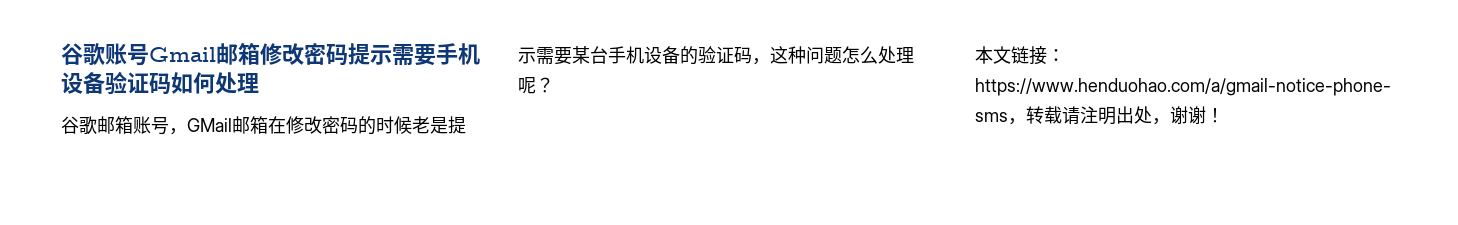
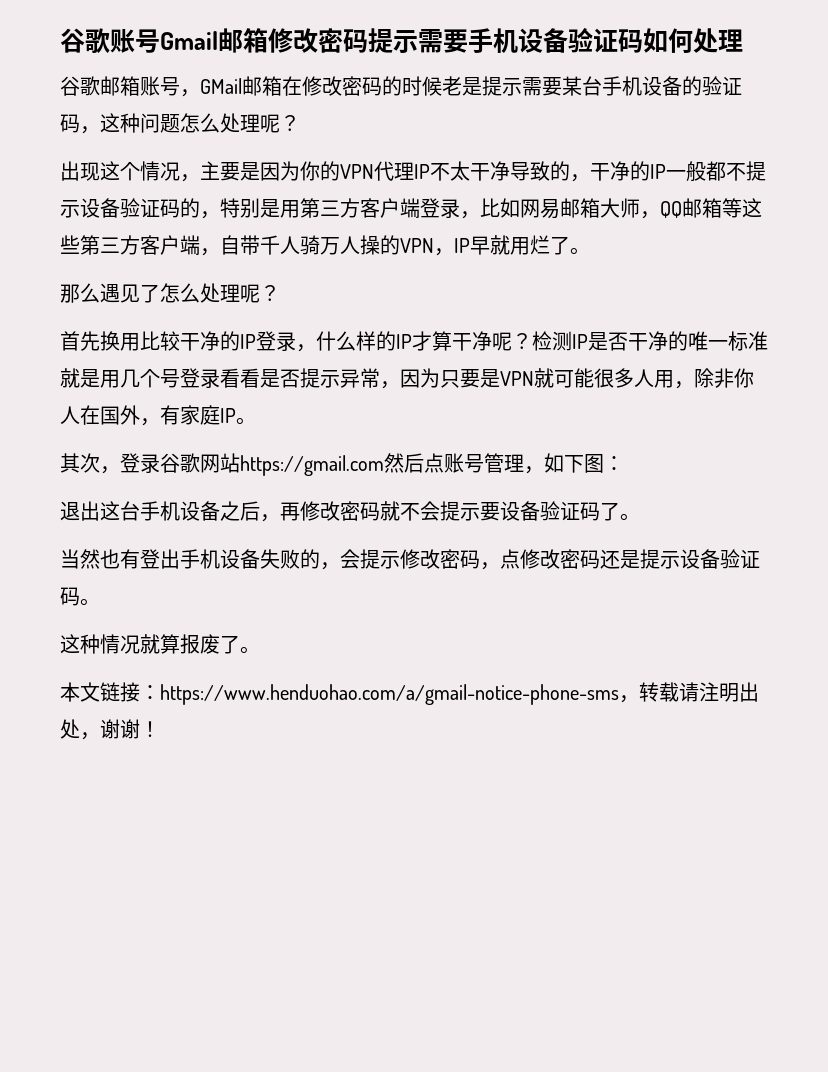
+ 出现这个情况，主要是因为你的VPN代理IP不太干净导致的，干净的IP一般都不提示设备验证码的，特别是用第三方客户端登录，比如网易邮箱大师，QQ邮箱等这些第三方客户端，自带千人骑万人操的VPN，IP早就用烂了。
+ 那么遇见了怎么处理呢？
+ 首先换用比较干净的IP登录，什么样的IP才算干净呢？检测IP是否干净的唯一标准就是用几个号登录看看是否提示异常，因为只要是VPN就可能很多人用，除非你人在国外，有家庭IP。
+ 其次，登录谷歌网站https://gmail.com然后点账号管理，如下图：
+ 退出这台手机设备之后，再修改密码就不会提示要设备验证码了。
+ 当然也有登出手机设备失败的，会提示修改密码，点修改密码还是提示设备验证码。
+ 这种情况就算报废了。

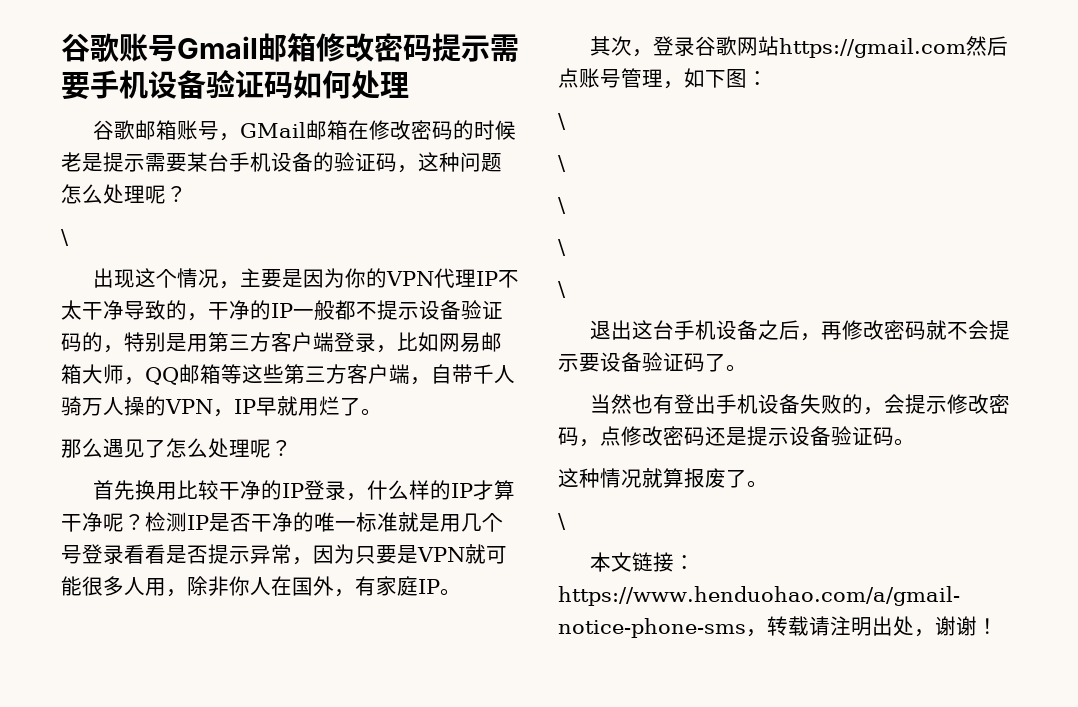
  谷歌邮箱账号，GMail邮箱在修改密码的时候老是提示需要某台手机设备的验证码，这种问题怎么处理呢？
+ \
  其次，登录谷歌网站https://gmail.com然后点账号管理，如下图：
+ \
+ \
+ \
+ \
+ \
  这种情况就算报废了。
+ \

